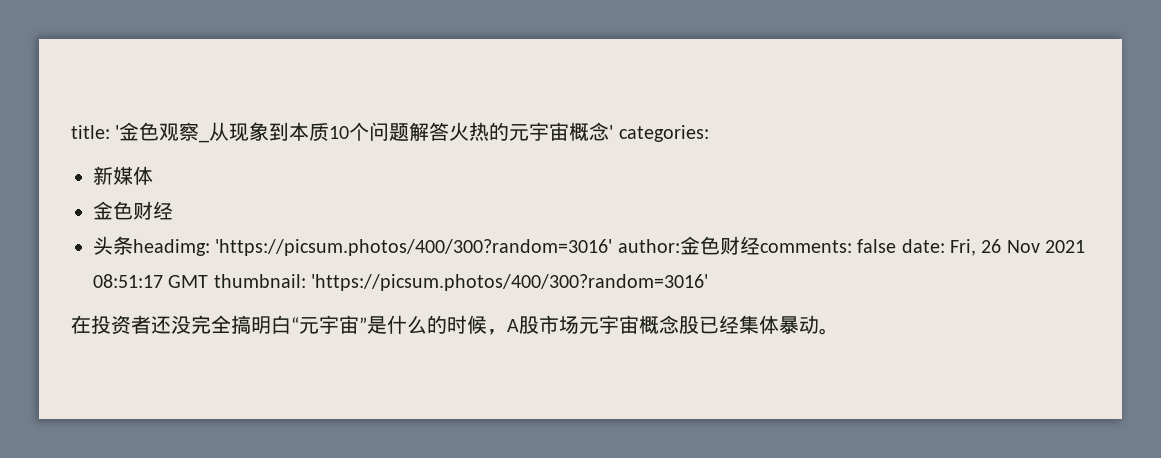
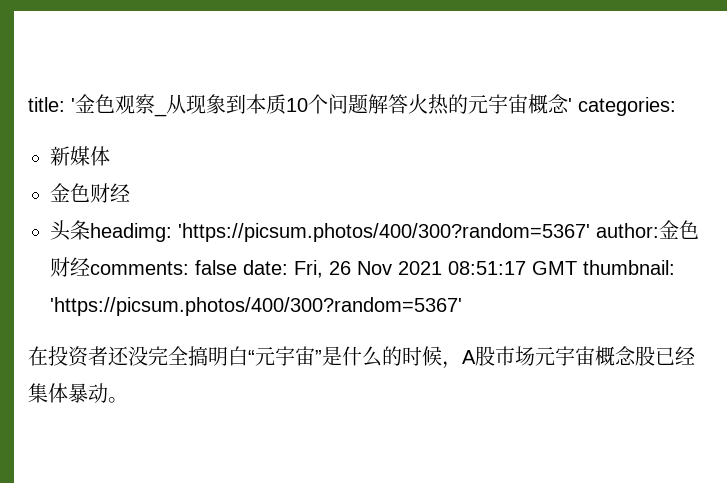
- 头条headimg: 'https://picsum.photos/400/300?random=3016' author:金色财经comments: false date: Fri, 26 Nov 2021 08:51:17 GMT thumbnail: 'https://picsum.photos/400/300?random=3016'
+ 头条headimg: 'https://picsum.photos/400/300?random=5367' author:金色财经comments: false date: Fri, 26 Nov 2021 08:51:17 GMT thumbnail: 'https://picsum.photos/400/300?random=5367'

